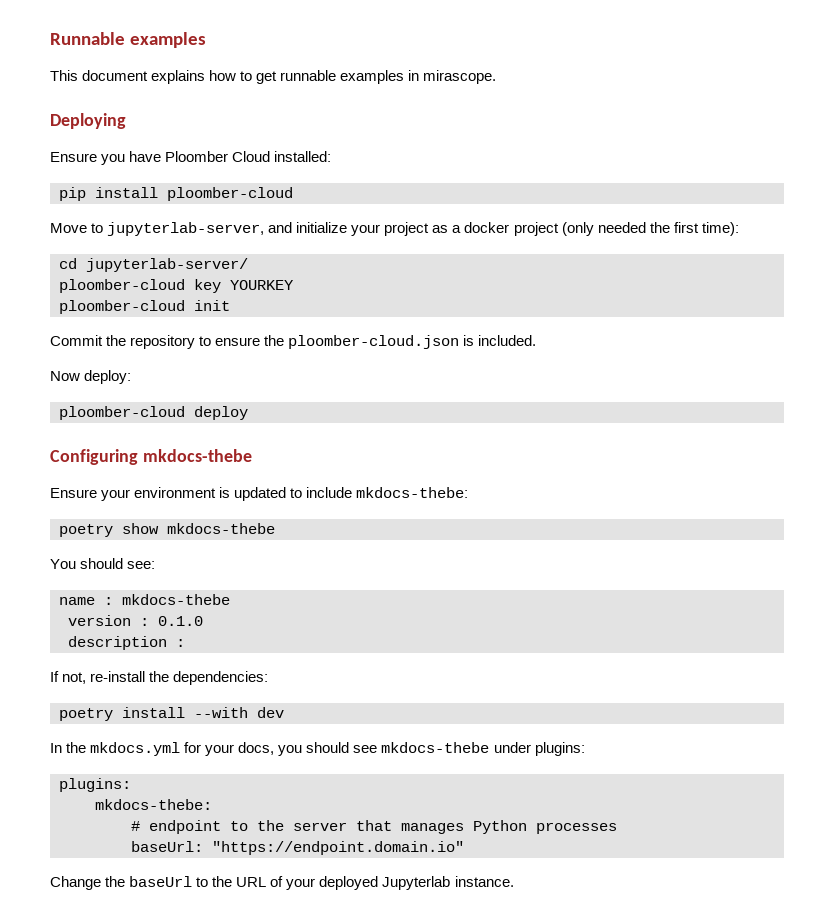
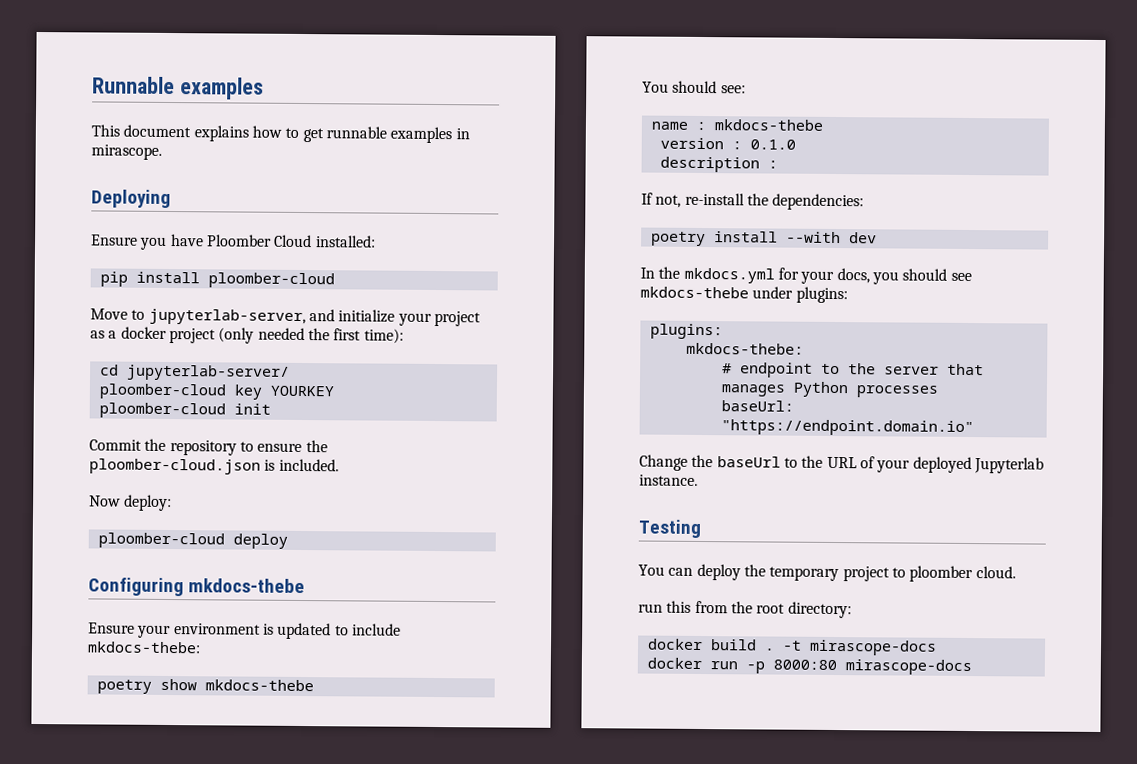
+ Testing
+ You can deploy the temporary project to ploomber cloud.
+ run this from the root directory:
+ docker build . -t mirascope-docs
+ docker run -p 8000:80 mirascope-docs

